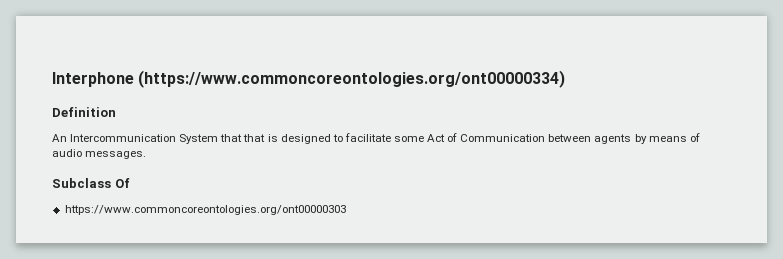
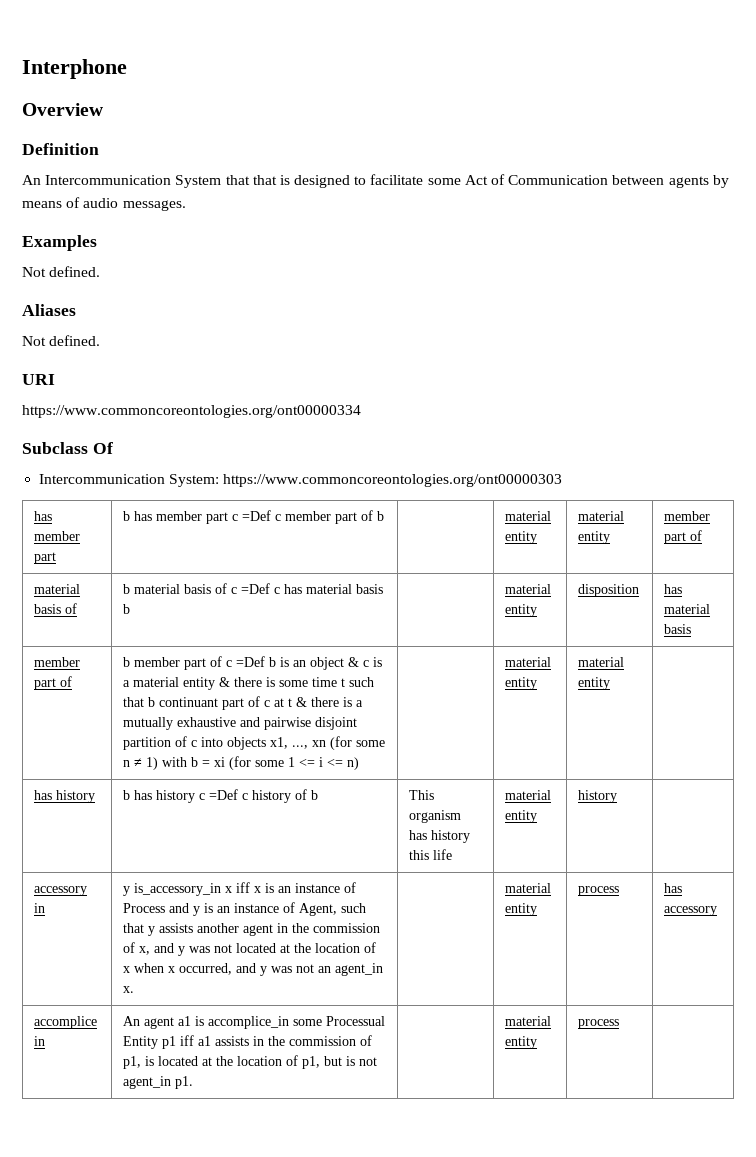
- Interphone (https://www.commoncoreontologies.org/ont00000334)
+ Interphone
+ Overview
+ Examples
+ Not defined.
+ Aliases
+ Not defined.
+ URI
+ https://www.commoncoreontologies.org/ont00000334
- https://www.commoncoreontologies.org/ont00000303
+ Intercommunication System: https://www.commoncoreontologies.org/ont00000303
+ has member part | b has member part c =Def c member part of b | | material entity | material entity | member part of
+ material basis of | b material basis of c =Def c has material basis b | | material entity | disposition | has material basis
+ member part of | b member part of c =Def b is an object & c is a material entity & there is some time t such that b continuant part of c at t & there is a mutually exhaustive and pairwise disjoint partition of c into objects x1, ..., xn (for some n ≠ 1) with b = xi (for some 1 <= i <= n) | | material entity | material entity |
+ has history | b has history c =Def c history of b | This organism has history this life | material entity | history |
+ accessory in | y is_accessory_in x iff x is an instance of Process and y is an instance of Agent, such that y assists another agent in the commission of x, and y was not located at the location of x when x occurred, and y was not an agent_in x. | | material entity | process | has accessory
+ accomplice in | An agent a1 is accomplice_in some Processual Entity p1 iff a1 assists in the commission of p1, is located at the location of p1, but is not agent_in p1. | | material entity | process |

